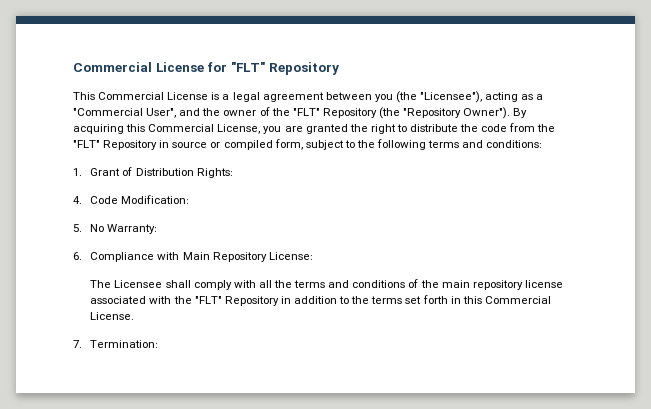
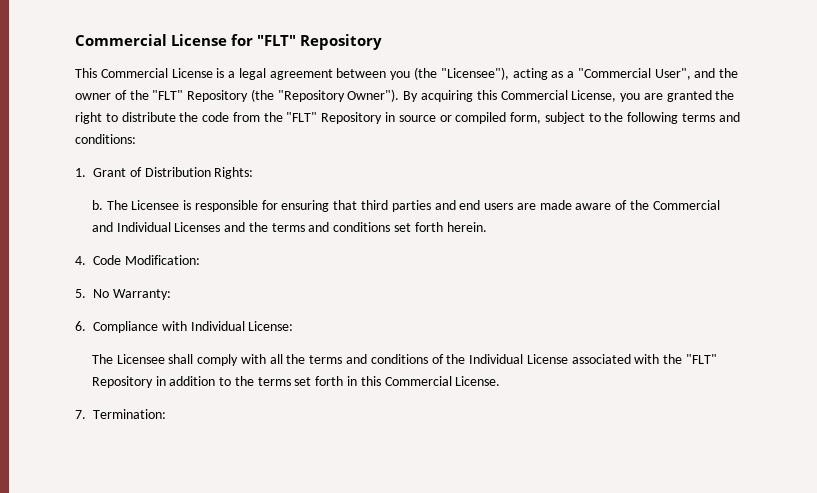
+ b. The Licensee is responsible for ensuring that third parties and end users are made aware of the Commercial and Individual Licenses and the terms and conditions set forth herein.
- 6. Compliance with Main Repository License:
+ 6. Compliance with Individual License:
- The Licensee shall comply with all the terms and conditions of the main repository license associated with the "FLT" Repository in addition to the terms set forth in this Commercial License.
+ The Licensee shall comply with all the terms and conditions of the Individual License associated with the "FLT" Repository in addition to the terms set forth in this Commercial License.

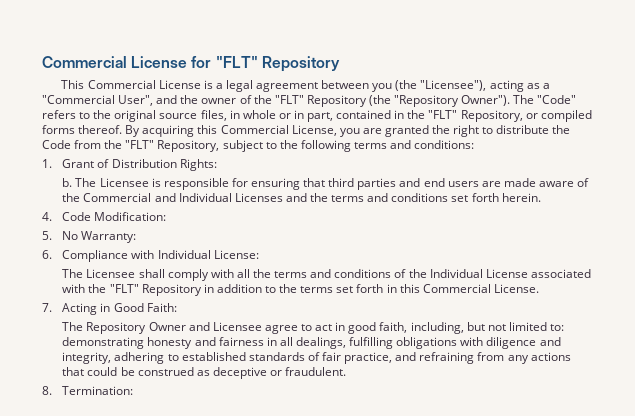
+ The "Code" refers to the original source files, in whole or in part, contained in the "FLT" Repository, or compiled forms thereof.
- By acquiring this Commercial License, you are granted the right to distribute the code from the "FLT" Repository in source or compiled form, subject to the following terms and conditions:
+ By acquiring this Commercial License, you are granted the right to distribute the Code from the "FLT" Repository, subject to the following terms and conditions:
- 7. Termination:
+ 7. Acting in Good Faith:
+ The Repository Owner and Licensee agree to act in good faith, including, but not limited to: demonstrating honesty and fairness in all dealings, fulfilling obligations with diligence and integrity, adhering to established standards of fair practice, and refraining from any actions that could be construed as deceptive or fraudulent.
+ 8. Termination:

